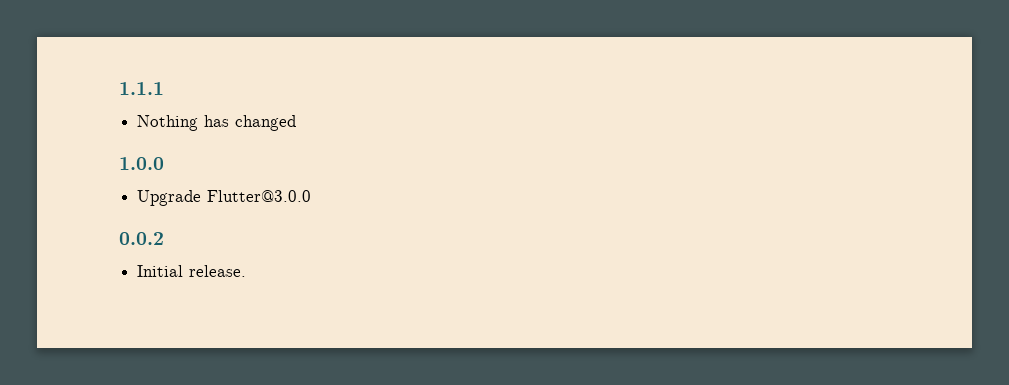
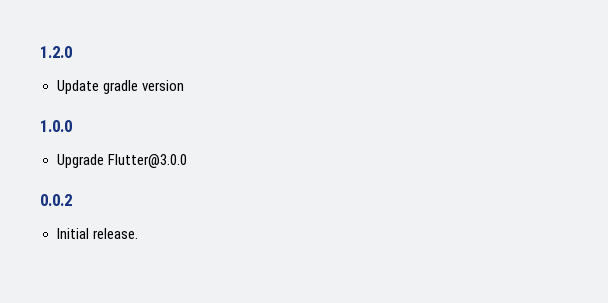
- 1.1.1
- Nothing has changed
+ 1.2.0
+ Update gradle version

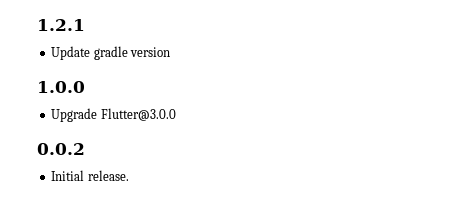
- 1.2.0
+ 1.2.1

